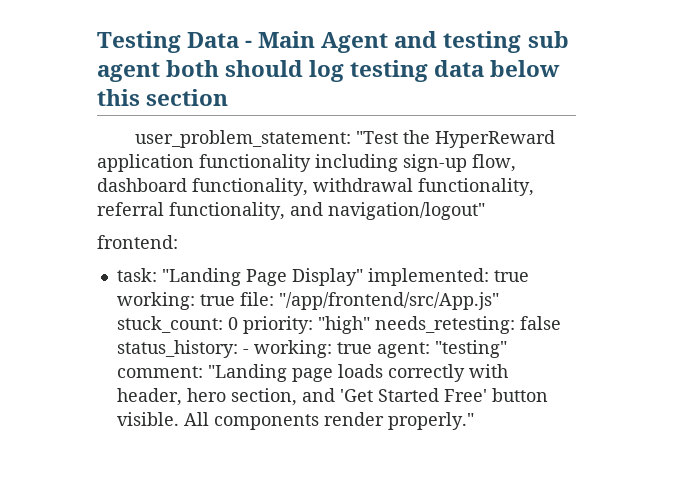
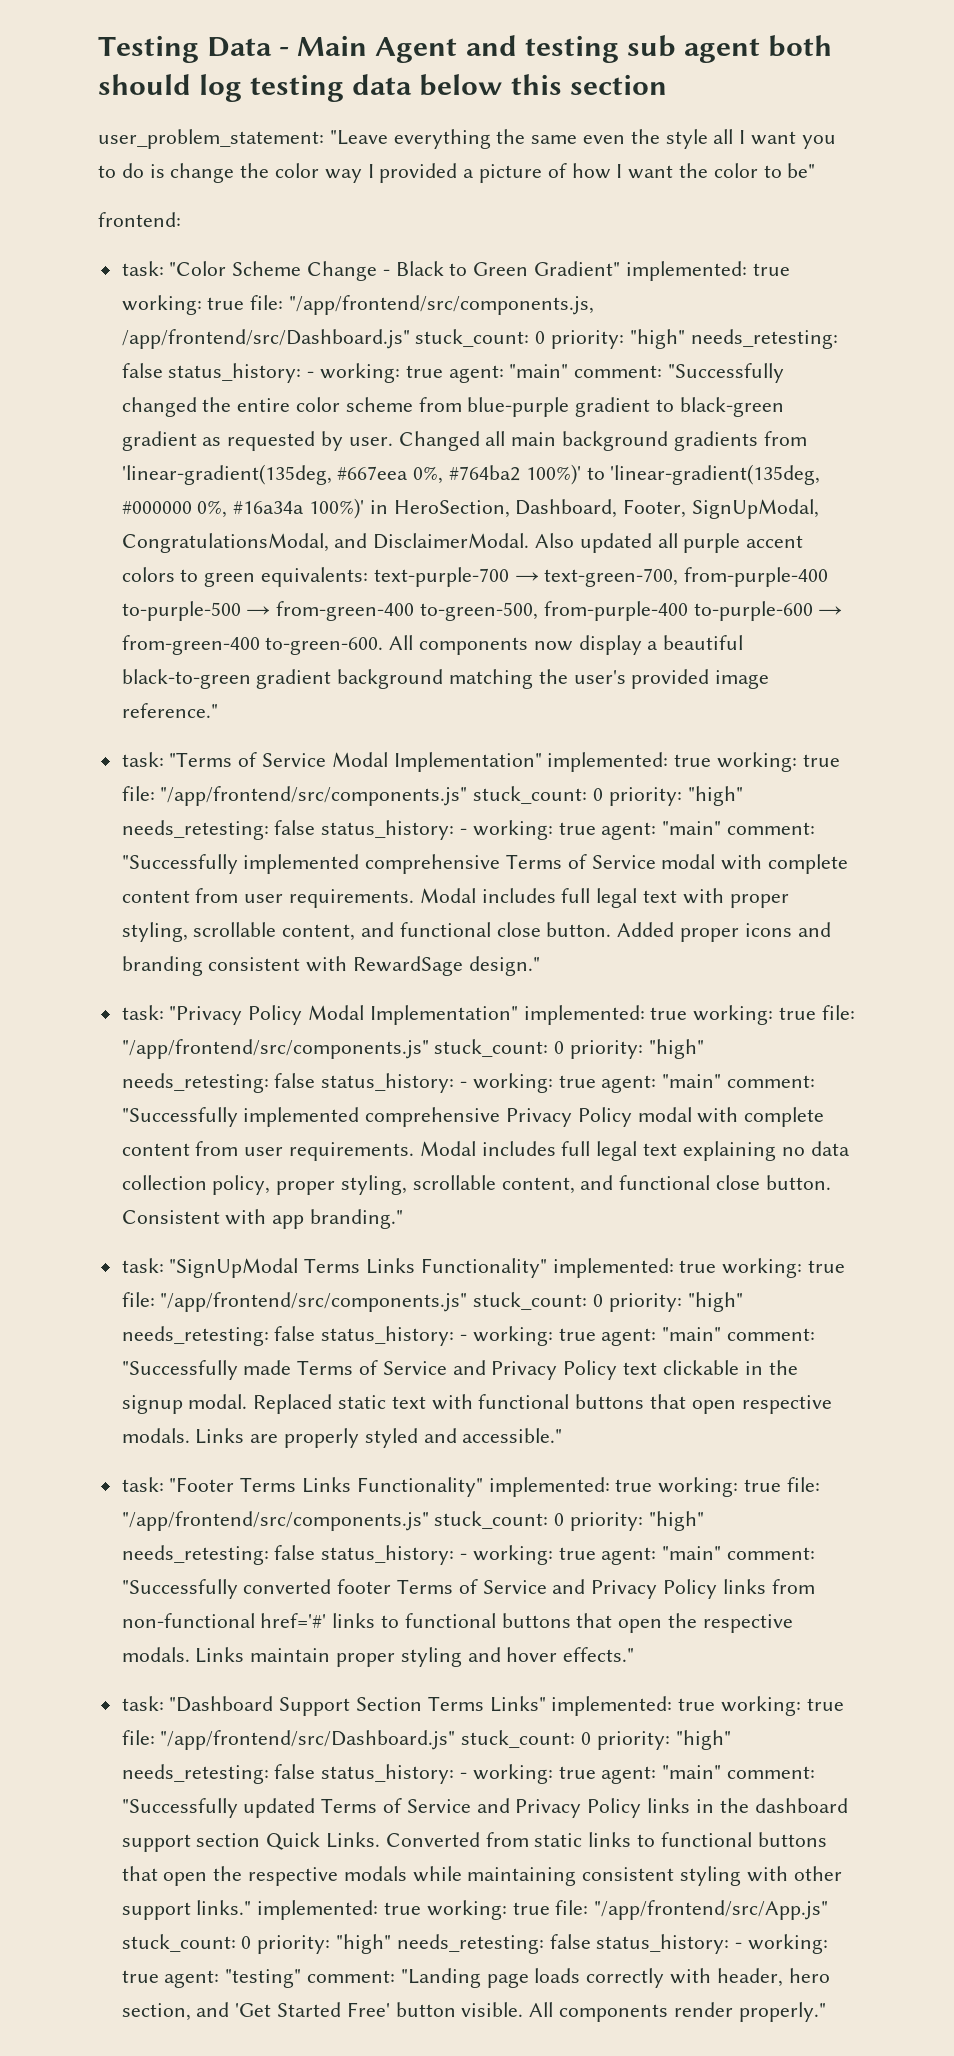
- user_problem_statement: "Test the HyperReward application functionality including sign-up flow, dashboard functionality, withdrawal functionality, referral functionality, and navigation/logout"
+ user_problem_statement: "Leave everything the same even the style all I want you to do is change the color way I provided a picture of how I want the color to be"
  frontend:
- task: "Landing Page Display" implemented: true working: true file: "/app/frontend/src/App.js" stuck_count: 0 priority: "high" needs_retesting: false status_history: - working: true agent: "testing" comment: "Landing page loads correctly with header, hero section, and 'Get Started Free' button visible.
+ task: "Color Scheme Change - Black to Green Gradient" implemented: true working: true file: "/app/frontend/src/components.js, /app/frontend/src/Dashboard.js" stuck_count: 0 priority: "high" needs_retesting: false status_history: - working: true agent: "main" comment: "Successfully changed the entire color scheme from blue-purple gradient to black-green gradient as requested by user. Changed all main background gradients from 'linear-gradient(135deg, #667eea 0%, #764ba2 100%)' to 'linear-gradient(135deg, #000000 0%, #16a34a 100%)' in HeroSection, Dashboard, Footer, SignUpModal, CongratulationsModal, and DisclaimerModal. Also updated all purple accent colors to green equivalents: text-purple-700 → text-green-700, from-purple-400 to-purple-500 → from-green-400 to-green-500, from-purple-400 to-purple-600 → from-green-400 to-green-600. All components now display a beautiful black-to-green gradient background matching the user's provided image reference."
+ task: "Terms of Service Modal Implementation" implemented: true working: true file: "/app/frontend/src/components.js" stuck_count: 0 priority: "high" needs_retesting: false status_history: - working: true agent: "main" comment: "Successfully implemented comprehensive Terms of Service modal with complete content from user requirements. Modal includes full legal text with proper styling, scrollable content, and functional close button. Added proper icons and branding consistent with RewardSage design."
+ task: "Privacy Policy Modal Implementation" implemented: true working: true file: "/app/frontend/src/components.js" stuck_count: 0 priority: "high" needs_retesting: false status_history: - working: true agent: "main" comment: "Successfully implemented comprehensive Privacy Policy modal with complete content from user requirements. Modal includes full legal text explaining no data collection policy, proper styling, scrollable content, and functional close button. Consistent with app branding."
+ task: "SignUpModal Terms Links Functionality" implemented: true working: true file: "/app/frontend/src/components.js" stuck_count: 0 priority: "high" needs_retesting: false status_history: - working: true agent: "main" comment: "Successfully made Terms of Service and Privacy Policy text clickable in the signup modal. Replaced static text with functional buttons that open respective modals. Links are properly styled and accessible."
+ task: "Footer Terms Links Functionality" implemented: true working: true file: "/app/frontend/src/components.js" stuck_count: 0 priority: "high" needs_retesting: false status_history: - working: true agent: "main" comment: "Successfully converted footer Terms of Service and Privacy Policy links from non-functional href='#' links to functional buttons that open the respective modals. Links maintain proper styling and hover effects."
+ task: "Dashboard Support Section Terms Links" implemented: true working: true file: "/app/frontend/src/Dashboard.js" stuck_count: 0 priority: "high" needs_retesting: false status_history: - working: true agent: "main" comment: "Successfully updated Terms of Service and Privacy Policy links in the dashboard support section Quick Links. Converted from static links to functional buttons that open the respective modals while maintaining consistent styling with other support links." implemented: true working: true file: "/app/frontend/src/App.js" stuck_count: 0 priority: "high" needs_retesting: false status_history: - working: true agent: "testing" comment: "Landing page loads correctly with header, hero section, and 'Get Started Free' button visible.

